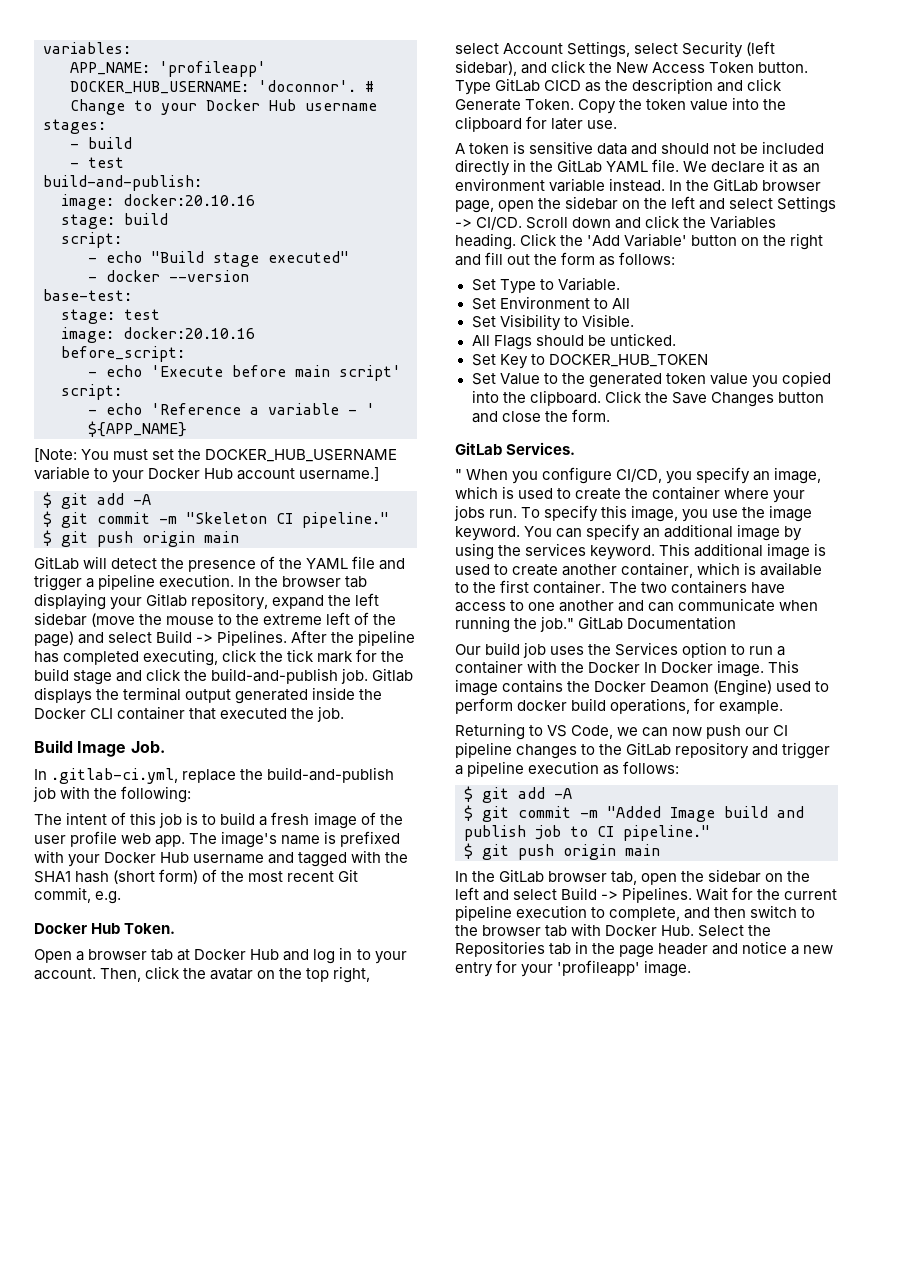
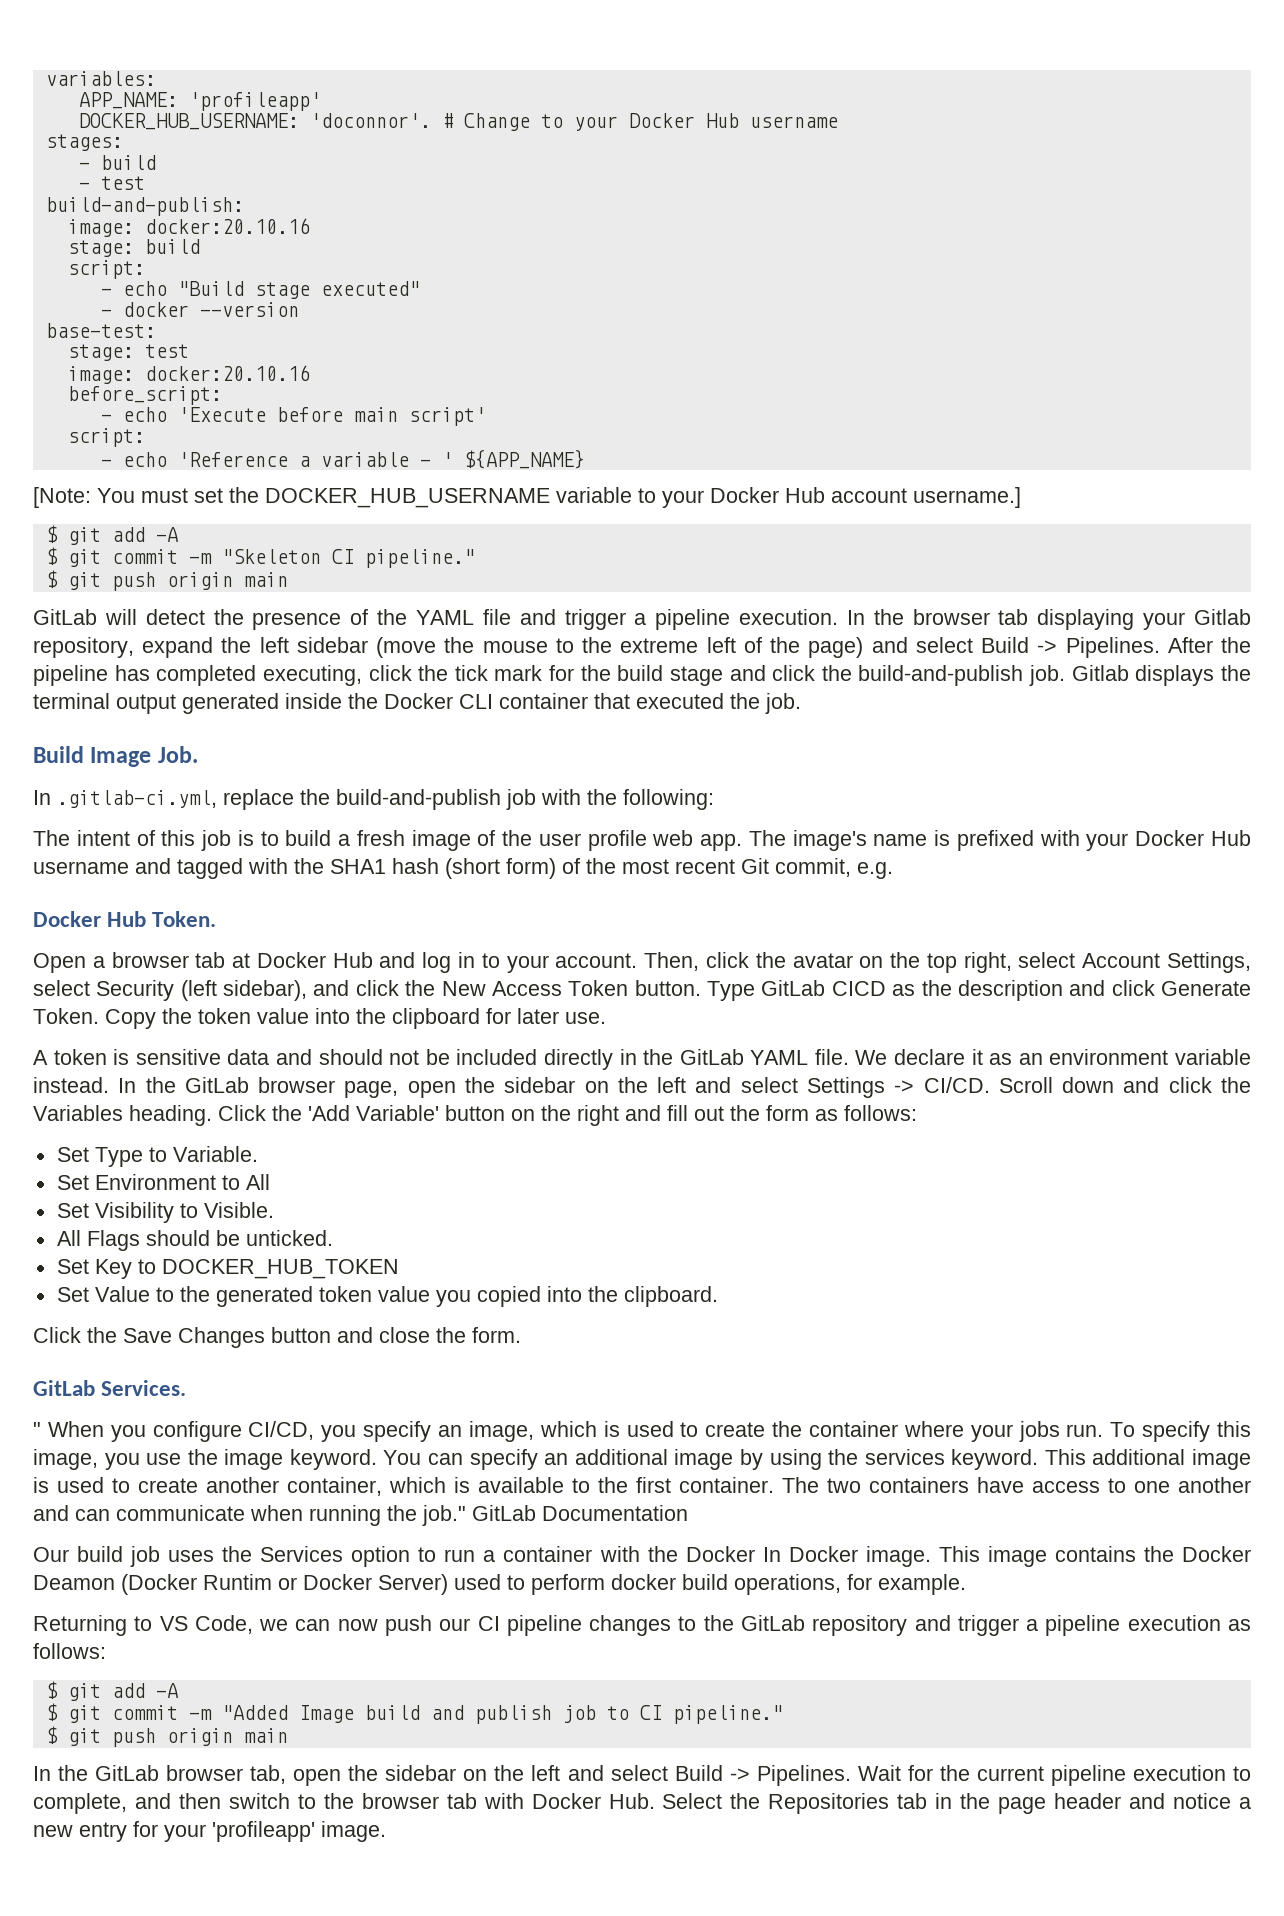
- Set Value to the generated token value you copied into the clipboard. Click the Save Changes button and close the form.
+ Set Value to the generated token value you copied into the clipboard.
+ Click the Save Changes button and close the form.
- This image contains the Docker Deamon (Engine) used to perform docker build operations, for example.
+ This image contains the Docker Deamon (Docker Runtim or Docker Server) used to perform docker build operations, for example.

